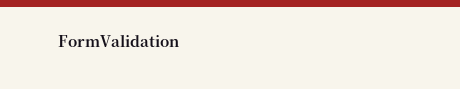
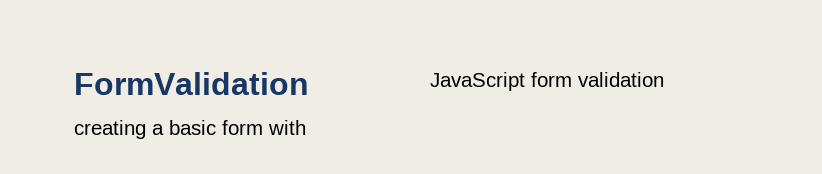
+ creating a basic form with JavaScript form validation

